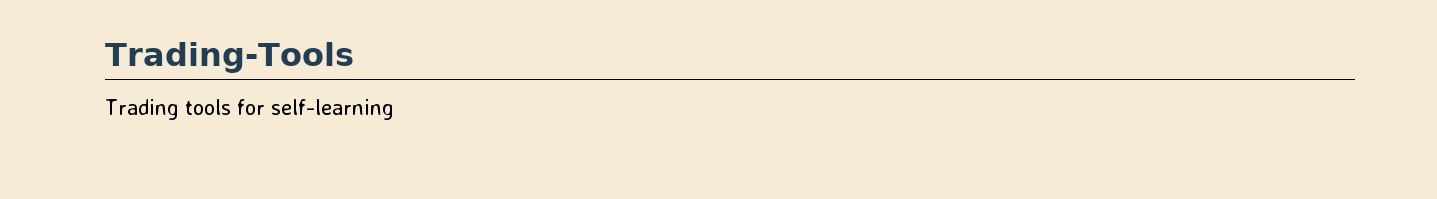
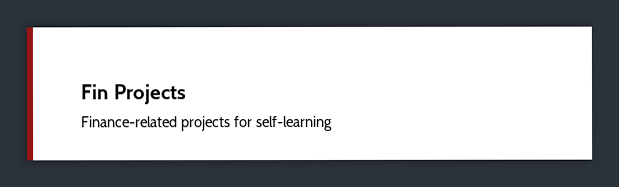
- Trading-Tools
- Trading tools for self-learning
+ Fin Projects
+ Finance-related projects for self-learning

